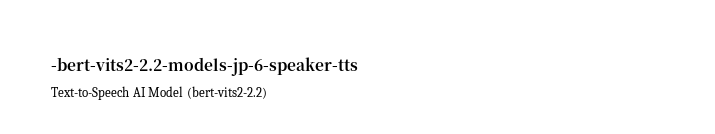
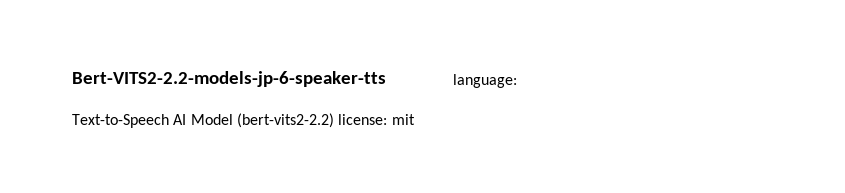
- -bert-vits2-2.2-models-jp-6-speaker-tts
+ Bert-VITS2-2.2-models-jp-6-speaker-tts
- Text-to-Speech AI Model (bert-vits2-2.2)
+ Text-to-Speech AI Model (bert-vits2-2.2) license: mit language:

